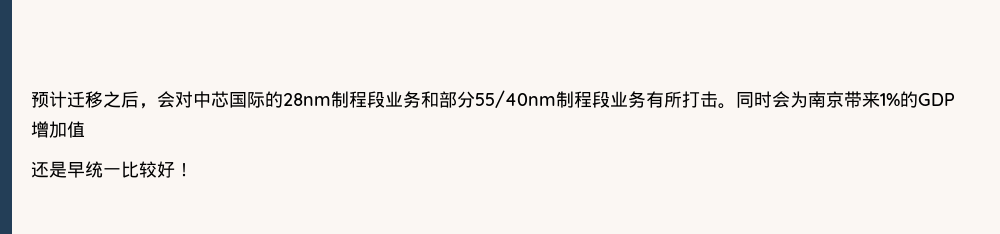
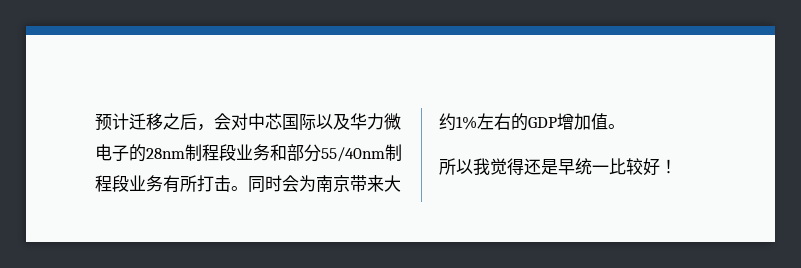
- 预计迁移之后，会对中芯国际的28nm制程段业务和部分55/40nm制程段业务有所打击。
+ 预计迁移之后，会对中芯国际以及华力微电子的28nm制程段业务和部分55/40nm制程段业务有所打击。
- 同时会为南京带来1%的GDP增加值
- 还是早统一比较好！
+ 同时会为南京带来大约1%左右的GDP增加值。
+ 所以我觉得还是早统一比较好！

